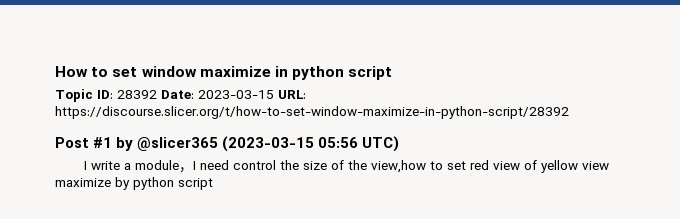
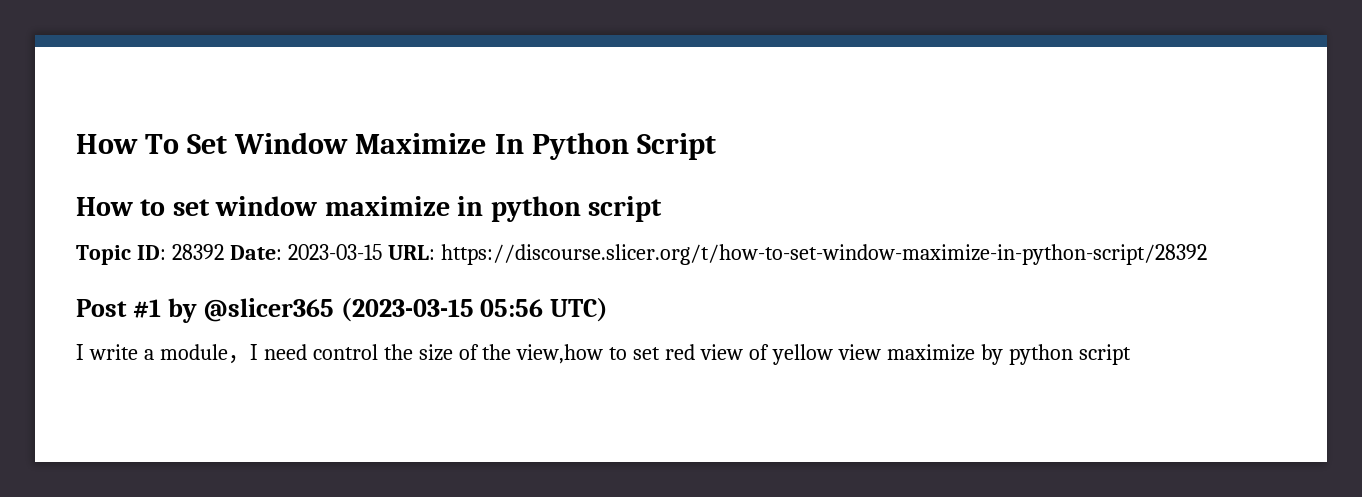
+ How To Set Window Maximize In Python Script

